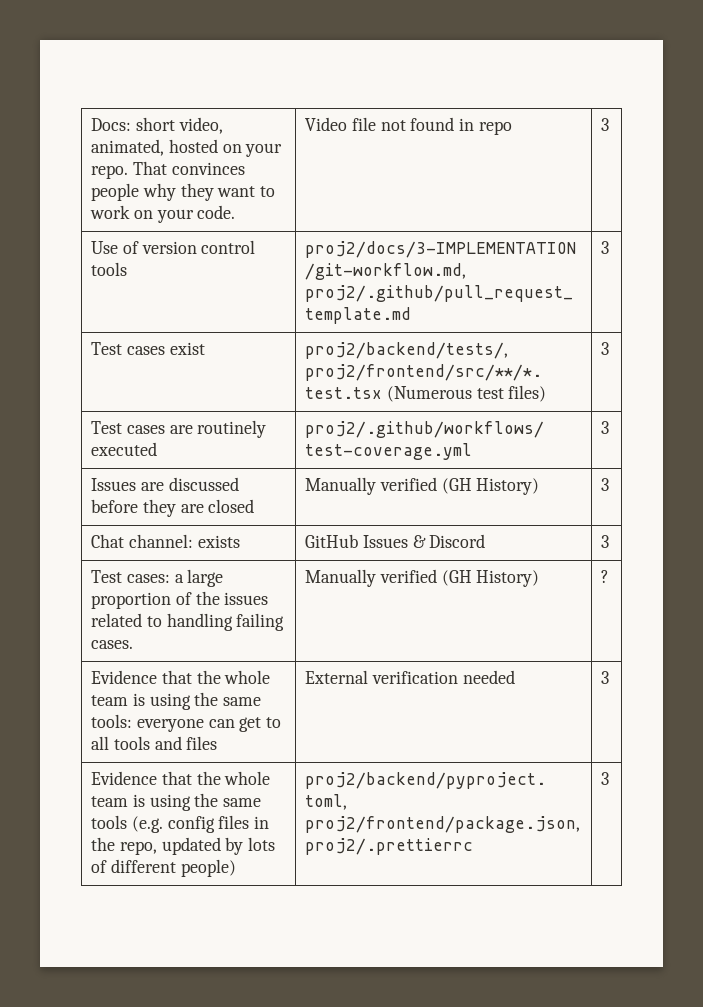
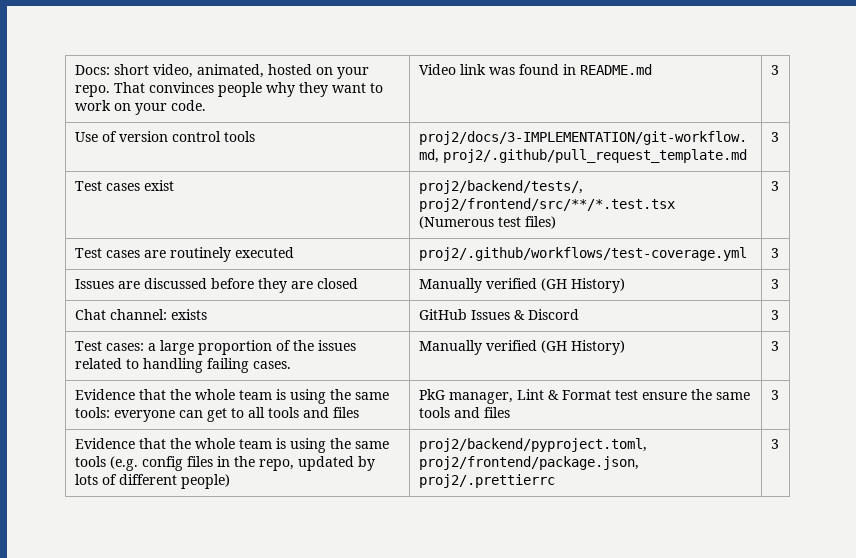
- Docs: short video, animated, hosted on your repo. That convinces people why they want to work on your code. | Video file not found in repo | 3
+ Docs: short video, animated, hosted on your repo. That convinces people why they want to work on your code. | Video link was found in README.md | 3
- Test cases: a large proportion of the issues related to handling failing cases. | Manually verified (GH History) | ?
+ Test cases: a large proportion of the issues related to handling failing cases. | Manually verified (GH History) | 3
- Evidence that the whole team is using the same tools: everyone can get to all tools and files | External verification needed | 3
+ Evidence that the whole team is using the same tools: everyone can get to all tools and files | PkG manager, Lint & Format test ensure the same tools and files | 3

